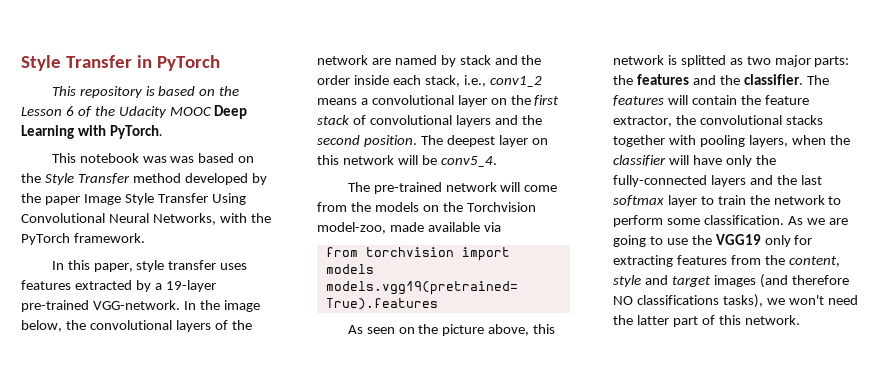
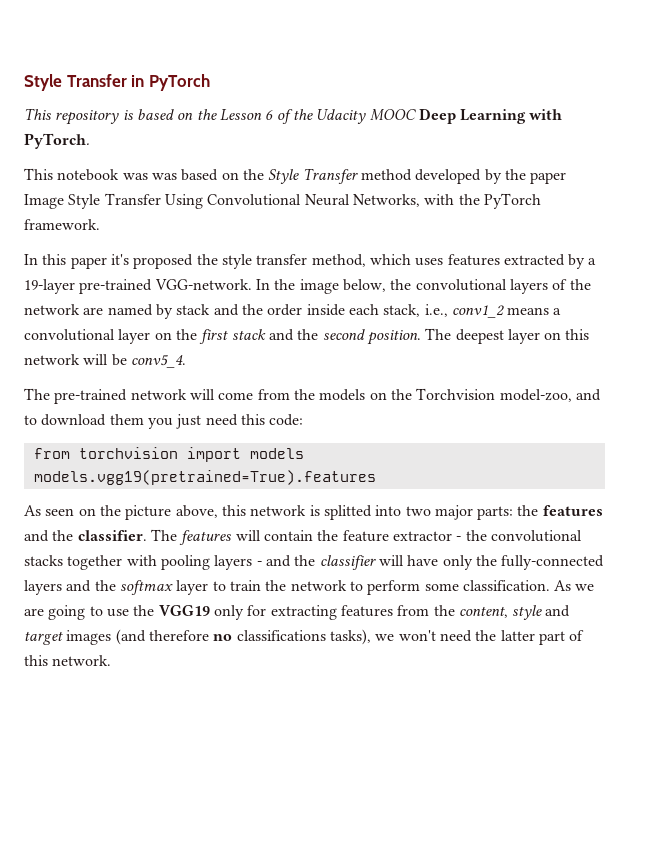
- In this paper, style transfer uses features extracted by a 19-layer pre-trained VGG-network.
+ In this paper it's proposed the style transfer method, which uses features extracted by a 19-layer pre-trained VGG-network.
- In the image below, the convolutional layers of the network are named by stack and the order inside each stack, i.e., conv1_2 means a convolutional layer on the first stack of convolutional layers and the second position.
+ In the image below, the convolutional layers of the network are named by stack and the order inside each stack, i.e., conv1_2 means a convolutional layer on the first stack and the second position.
- The pre-trained network will come from the models on the Torchvision model-zoo, made available via
+ The pre-trained network will come from the models on the Torchvision model-zoo, and to download them you just need this code:
- As seen on the picture above, this network is splitted as two major parts: the features and the classifier.
+ As seen on the picture above, this network is splitted into two major parts: the features and the classifier.
- The features will contain the feature extractor, the convolutional stacks together with pooling layers, when the classifier will have only the fully-connected layers and the last softmax layer to train the network to perform some classification.
+ The features will contain the feature extractor - the convolutional stacks together with pooling layers - and the classifier will have only the fully-connected layers and the softmax layer to train the network to perform some classification.
- As we are going to use the VGG19 only for extracting features from the content, style and target images (and therefore NO classifications tasks), we won't need the latter part of this network.
+ As we are going to use the VGG19 only for extracting features from the content, style and target images (and therefore no classifications tasks), we won't need the latter part of this network.

